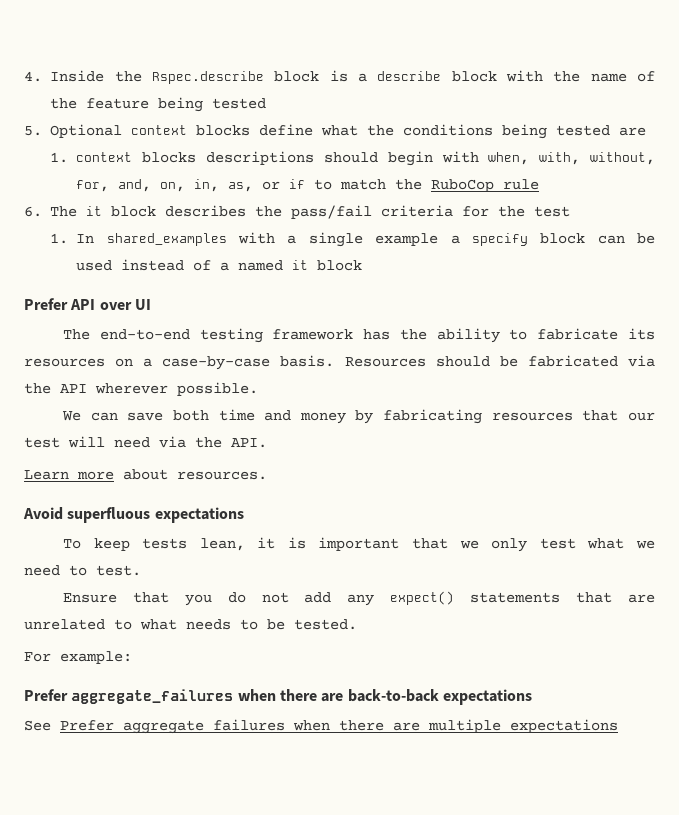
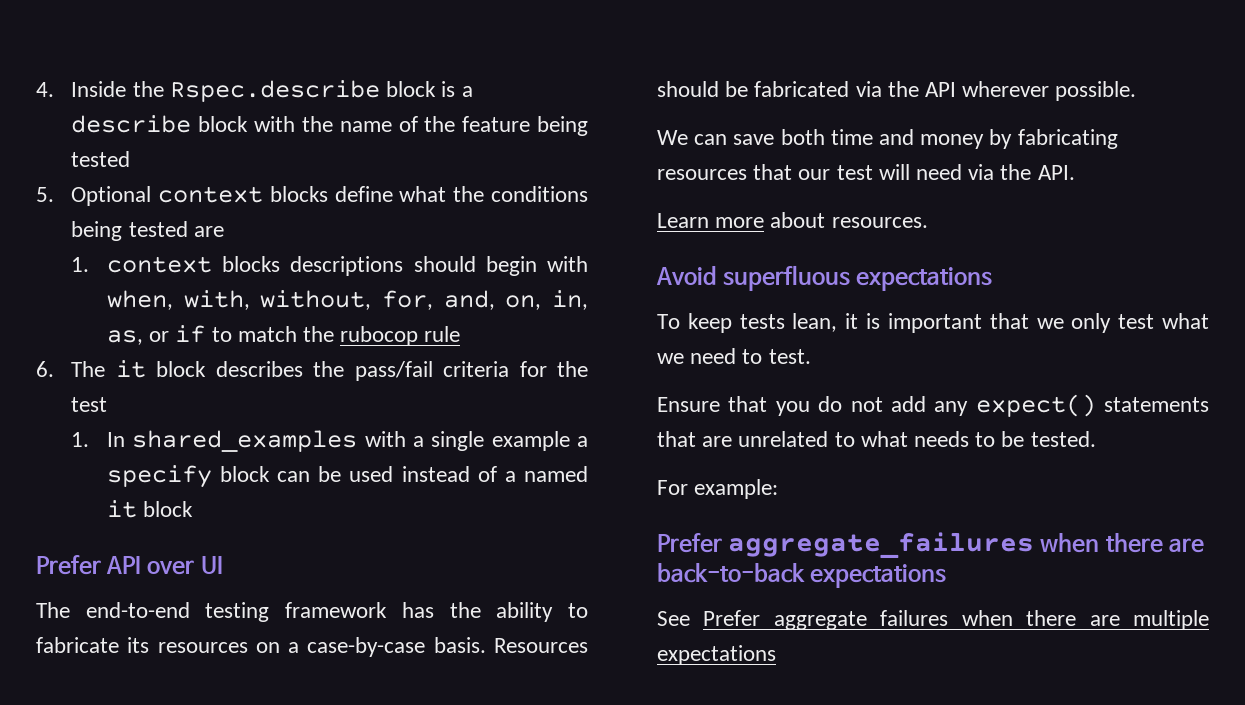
- 1. context blocks descriptions should begin with when, with, without, for, and, on, in, as, or if to match the RuboCop rule
+ 1. context blocks descriptions should begin with when, with, without, for, and, on, in, as, or if to match the rubocop rule

